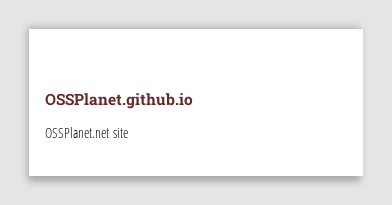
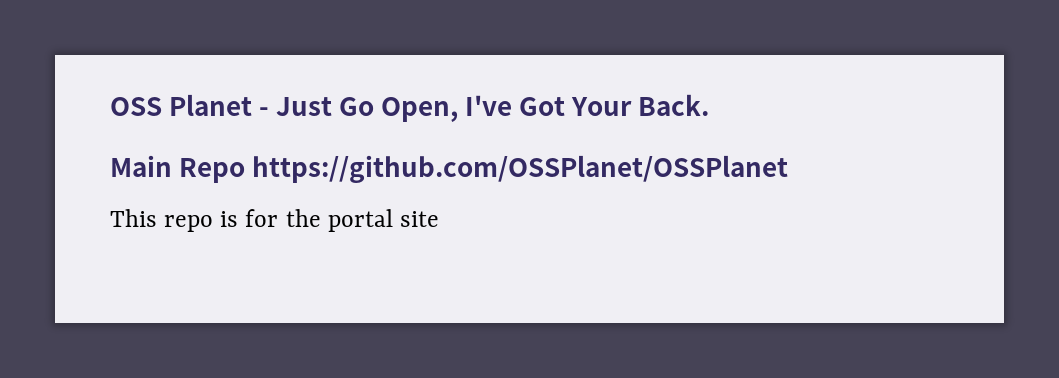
- OSSPlanet.github.io
- OSSPlanet.net site
+ OSS Planet - Just Go Open, I've Got Your Back.
+ Main Repo https://github.com/OSSPlanet/OSSPlanet
+ This repo is for the portal site

